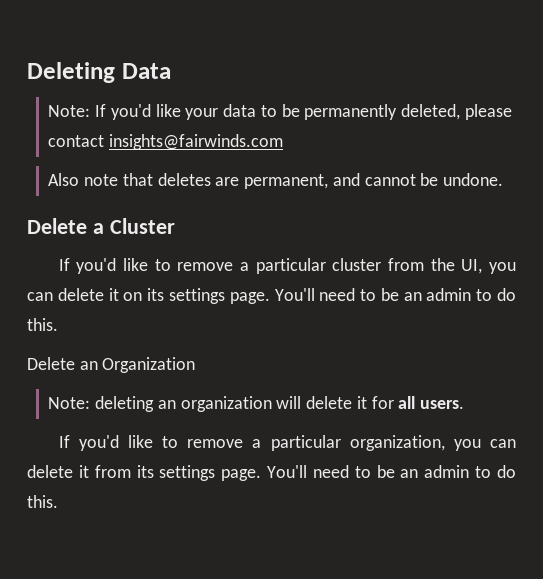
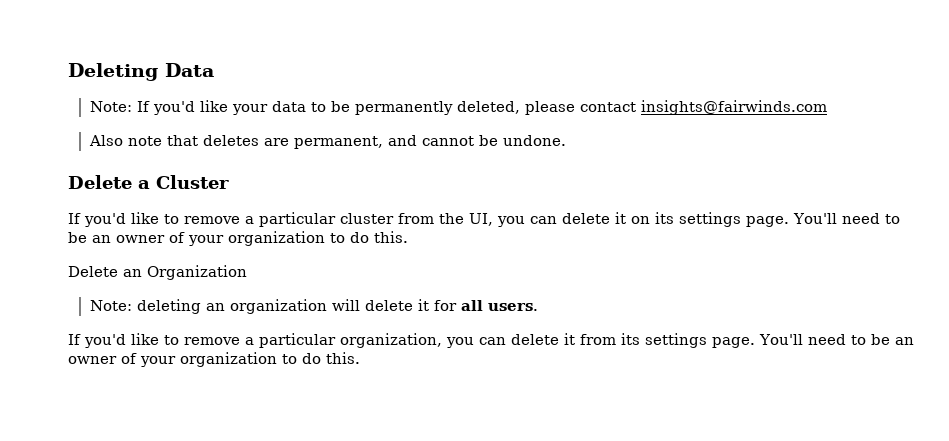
- If you'd like to remove a particular cluster from the UI, you can delete it on its settings page. You'll need to be an admin to do this.
+ If you'd like to remove a particular cluster from the UI, you can delete it on its settings page. You'll need to be an owner of your organization to do this.
- If you'd like to remove a particular organization, you can delete it from its settings page. You'll need to be an admin to do this.
+ If you'd like to remove a particular organization, you can delete it from its settings page. You'll need to be an owner of your organization to do this.

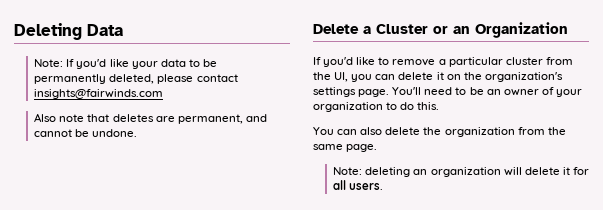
- Delete a Cluster
+ Delete a Cluster or an Organization
- If you'd like to remove a particular cluster from the UI, you can delete it on its settings page.
+ If you'd like to remove a particular cluster from the UI, you can delete it on the organization's settings page.
- Delete an Organization
+ You can also delete the organization from the same page.
- If you'd like to remove a particular organization, you can delete it from its settings page. You'll need to be an owner of your organization to do this.

